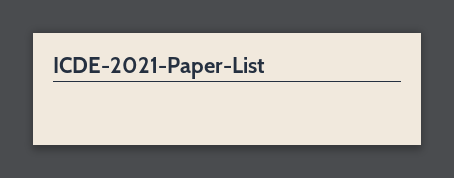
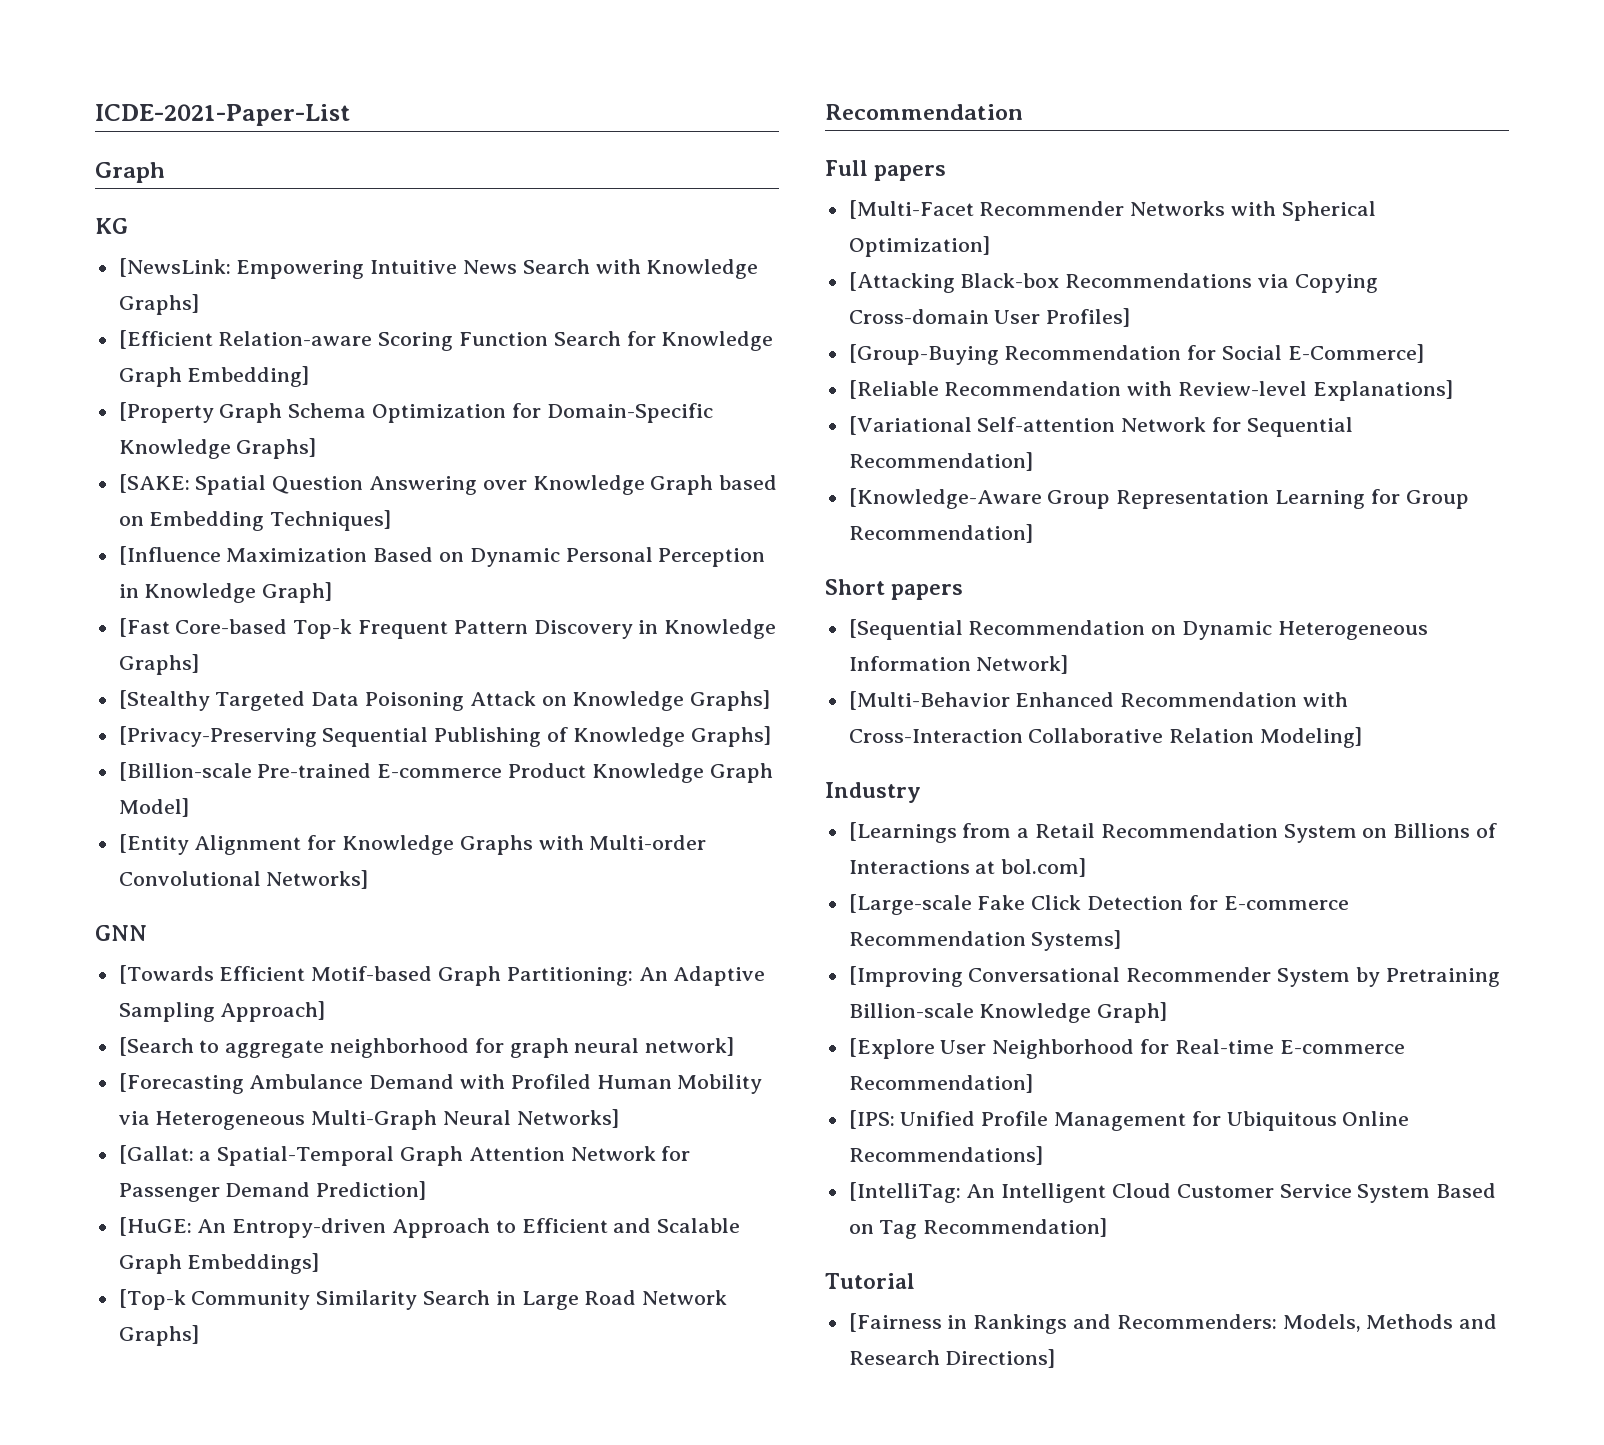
  ICDE-2021-Paper-List
+ Graph
+ KG
+ [NewsLink: Empowering Intuitive News Search with Knowledge Graphs]
+ [Efficient Relation-aware Scoring Function Search for Knowledge Graph Embedding]
+ [Property Graph Schema Optimization for Domain-Specific Knowledge Graphs]
+ [SAKE: Spatial Question Answering over Knowledge Graph based on Embedding Techniques]
+ [Influence Maximization Based on Dynamic Personal Perception in Knowledge Graph]
+ [Fast Core-based Top-k Frequent Pattern Discovery in Knowledge Graphs]
+ [Stealthy Targeted Data Poisoning Attack on Knowledge Graphs]
+ [Privacy-Preserving Sequential Publishing of Knowledge Graphs]
+ [Billion-scale Pre-trained E-commerce Product Knowledge Graph Model]
+ [Entity Alignment for Knowledge Graphs with Multi-order Convolutional Networks]
+ GNN
+ [Towards Efficient Motif-based Graph Partitioning: An Adaptive Sampling Approach]
+ [Search to aggregate neighborhood for graph neural network]
+ [Forecasting Ambulance Demand with Profiled Human Mobility via Heterogeneous Multi-Graph Neural Networks]
+ [Gallat: a Spatial-Temporal Graph Attention Network for Passenger Demand Prediction]
+ [HuGE: An Entropy-driven Approach to Efficient and Scalable Graph Embeddings]
+ [Top-k Community Similarity Search in Large Road Network Graphs]
+ Recommendation
+ Full papers
+ [Multi-Facet Recommender Networks with Spherical Optimization]
+ [Attacking Black-box Recommendations via Copying Cross-domain User Profiles]
+ [Group-Buying Recommendation for Social E-Commerce]
+ [Reliable Recommendation with Review-level Explanations]
+ [Variational Self-attention Network for Sequential Recommendation]
+ [Knowledge-Aware Group Representation Learning for Group Recommendation]
+ Short papers
+ [Sequential Recommendation on Dynamic Heterogeneous Information Network]
+ [Multi-Behavior Enhanced Recommendation with Cross-Interaction Collaborative Relation Modeling]
+ Industry
+ [Learnings from a Retail Recommendation System on Billions of Interactions at bol.com]
+ [Large-scale Fake Click Detection for E-commerce Recommendation Systems]
+ [Improving Conversational Recommender System by Pretraining Billion-scale Knowledge Graph]
+ [Explore User Neighborhood for Real-time E-commerce Recommendation]
+ [IPS: Unified Profile Management for Ubiquitous Online Recommendations]
+ [IntelliTag: An Intelligent Cloud Customer Service System Based on Tag Recommendation]
+ Tutorial
+ [Fairness in Rankings and Recommenders: Models, Methods and Research Directions]

